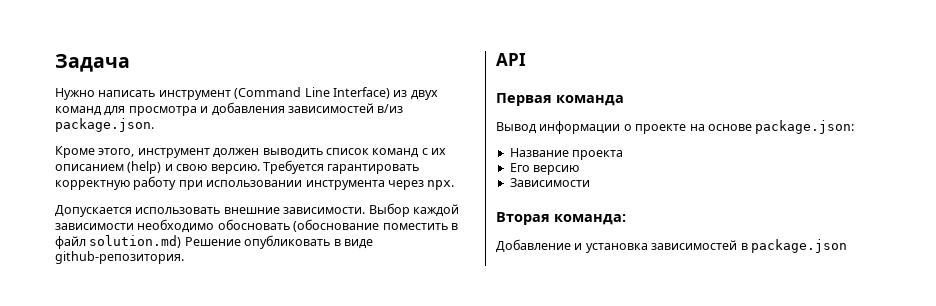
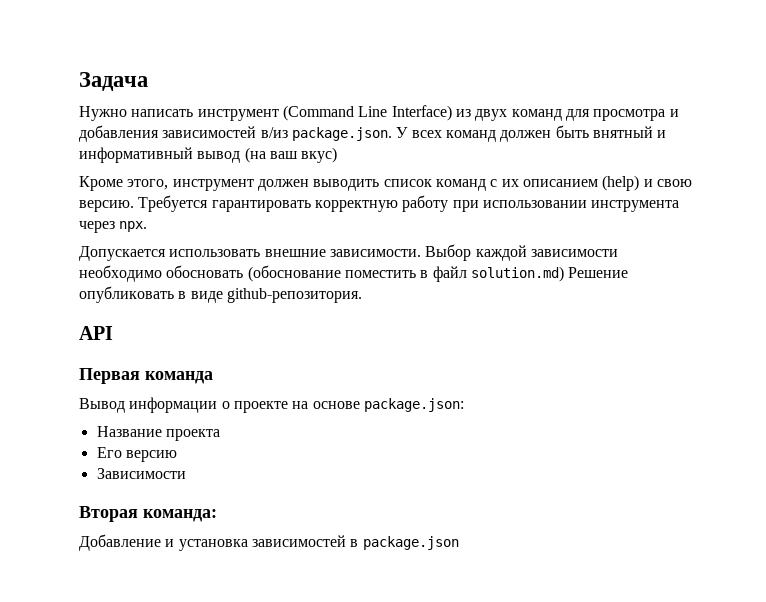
- Нужно написать инструмент (Command Line Interface) из двух команд для просмотра и добавления зависимостей в/из package.json.
+ Нужно написать инструмент (Command Line Interface) из двух команд для просмотра и добавления зависимостей в/из package.json. У всех команд должен быть внятный и информативный вывод (на ваш вкус)

